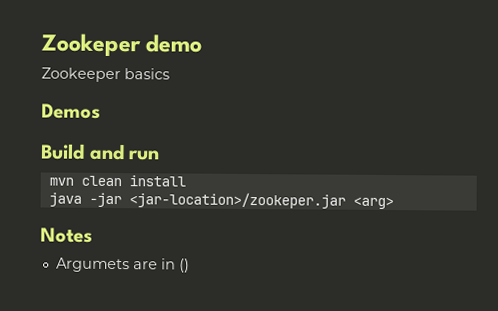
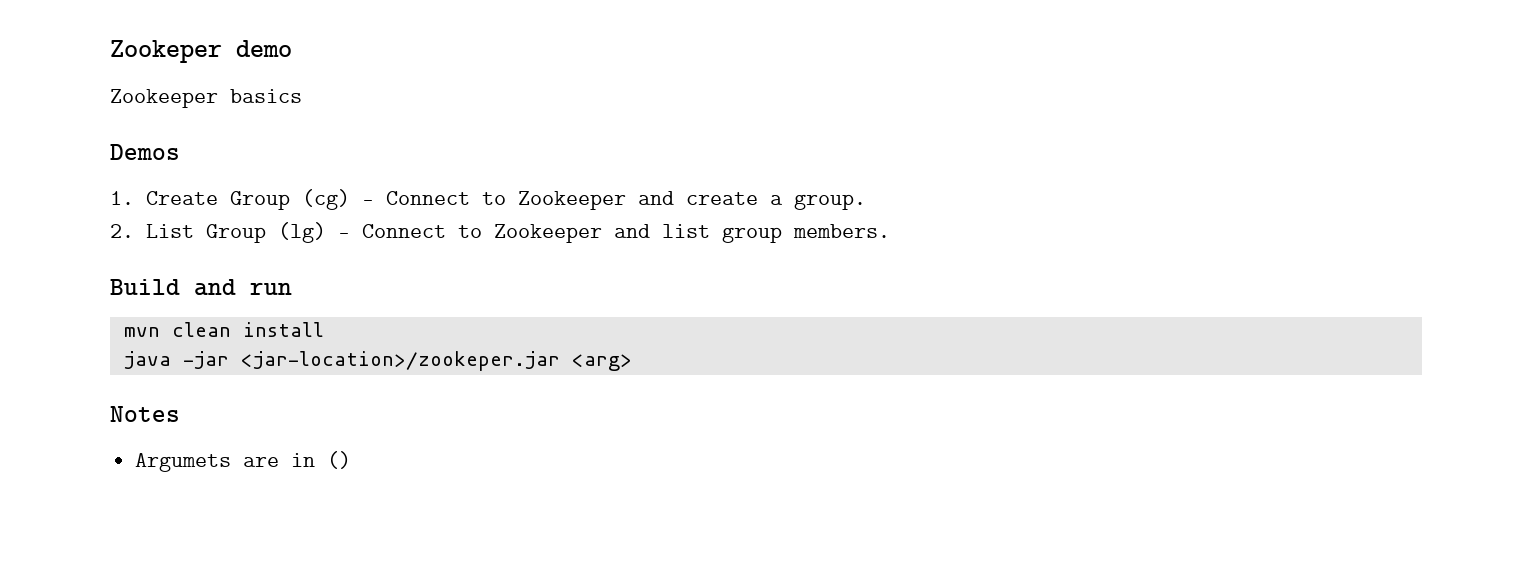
+ 1. Create Group (cg) - Connect to Zookeeper and create a group.
+ 2. List Group (lg) - Connect to Zookeeper and list group members.

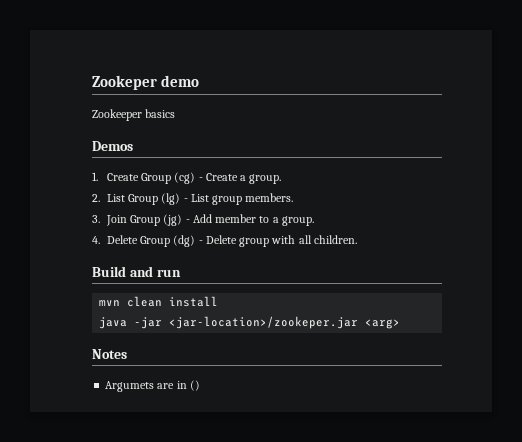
- 1. Create Group (cg) - Connect to Zookeeper and create a group.
+ 1. Create Group (cg) - Create a group.
- 2. List Group (lg) - Connect to Zookeeper and list group members.
+ 2. List Group (lg) - List group members.
+ 3. Join Group (jg) - Add member to a group.
+ 4. Delete Group (dg) - Delete group with all children.

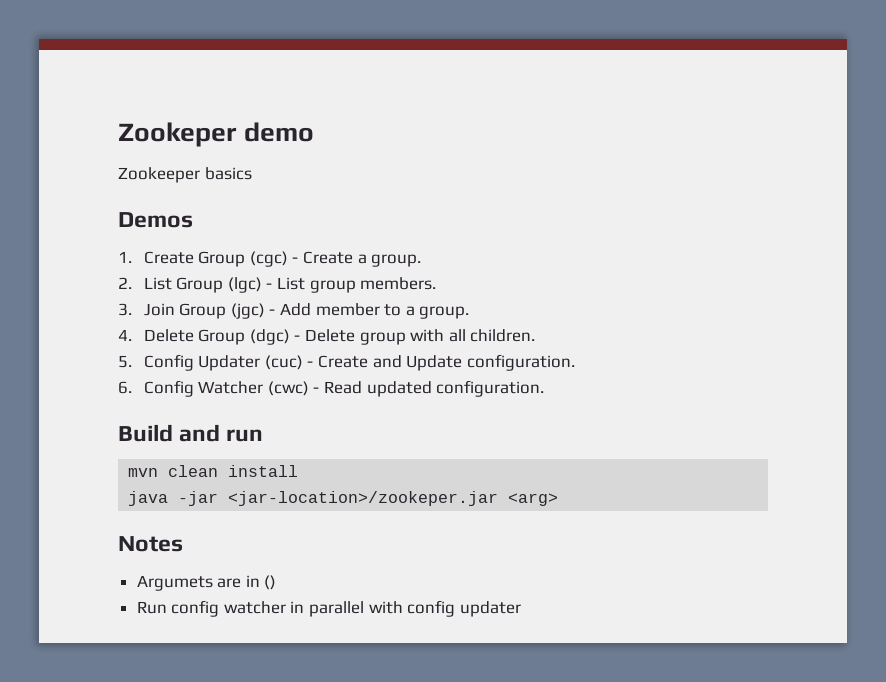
- 1. Create Group (cg) - Create a group.
+ 1. Create Group (cgc) - Create a group.
- 2. List Group (lg) - List group members.
+ 2. List Group (lgc) - List group members.
- 3. Join Group (jg) - Add member to a group.
+ 3. Join Group (jgc) - Add member to a group.
- 4. Delete Group (dg) - Delete group with all children.
+ 4. Delete Group (dgc) - Delete group with all children.
+ 5. Config Updater (cuc) - Create and Update configuration.
+ 6. Config Watcher (cwc) - Read updated configuration.
+ Run config watcher in parallel with config updater

